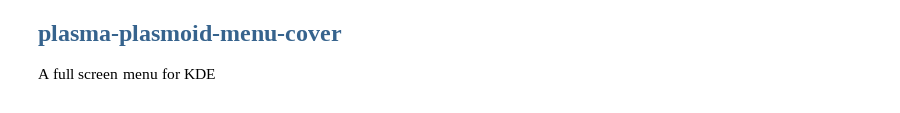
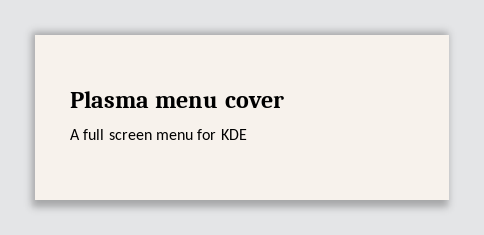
- plasma-plasmoid-menu-cover
+ Plasma menu cover

